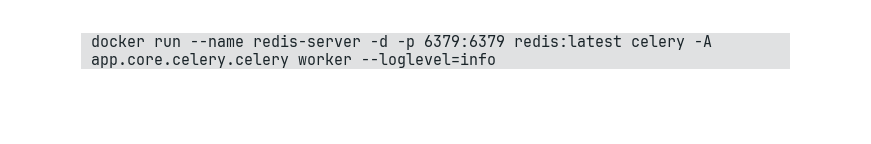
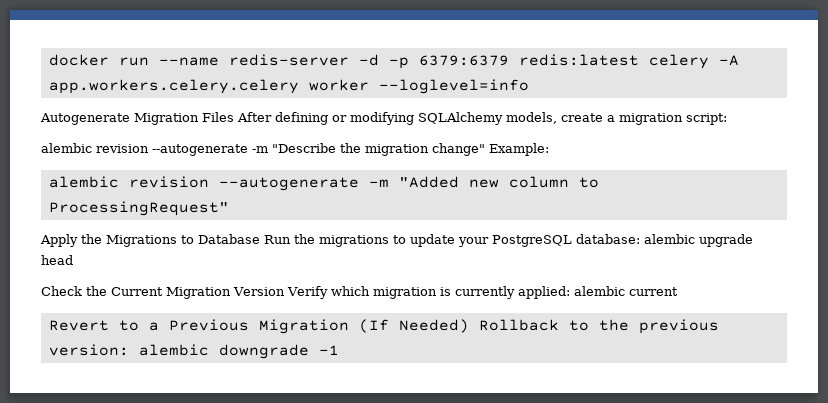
- docker run --name redis-server -d -p 6379:6379 redis:latest celery -A app.core.celery.celery worker --loglevel=info
+ docker run --name redis-server -d -p 6379:6379 redis:latest celery -A app.workers.celery.celery worker --loglevel=info
+ Autogenerate Migration Files After defining or modifying SQLAlchemy models, create a migration script:
+ alembic revision --autogenerate -m "Describe the migration change" Example:
+ alembic revision --autogenerate -m "Added new column to ProcessingRequest"
+ Apply the Migrations to Database Run the migrations to update your PostgreSQL database: alembic upgrade head
+ Check the Current Migration Version Verify which migration is currently applied: alembic current
+ Revert to a Previous Migration (If Needed) Rollback to the previous version: alembic downgrade -1

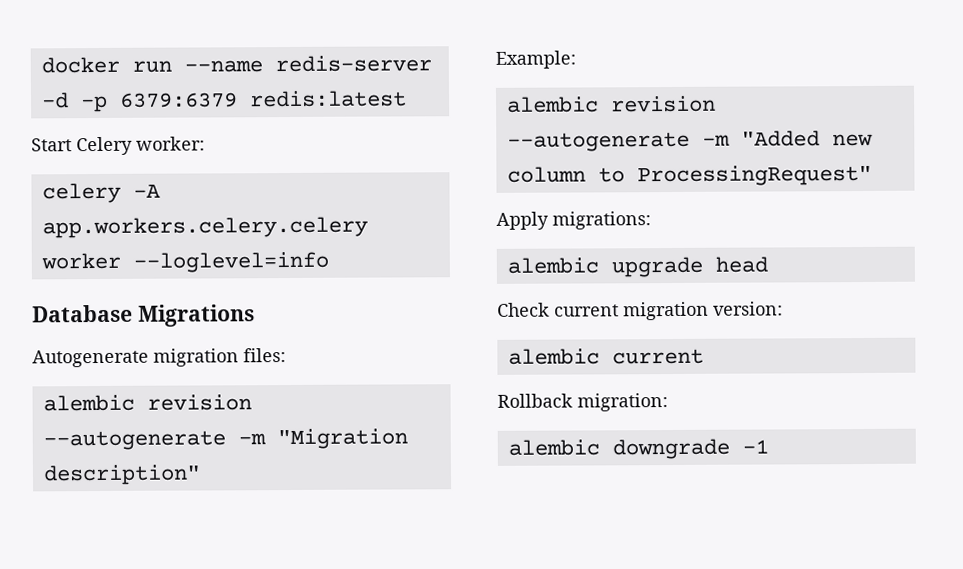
- docker run --name redis-server -d -p 6379:6379 redis:latest celery -A app.workers.celery.celery worker --loglevel=info
+ docker run --name redis-server -d -p 6379:6379 redis:latest
+ Start Celery worker:
+ celery -A app.workers.celery.celery worker --loglevel=info
+ Database Migrations
- Autogenerate Migration Files After defining or modifying SQLAlchemy models, create a migration script:
- alembic revision --autogenerate -m "Describe the migration change" Example:
+ Autogenerate migration files:
+ alembic revision --autogenerate -m "Migration description"
+ Example:
- Apply the Migrations to Database Run the migrations to update your PostgreSQL database: alembic upgrade head
- Check the Current Migration Version Verify which migration is currently applied: alembic current
- Revert to a Previous Migration (If Needed) Rollback to the previous version: alembic downgrade -1
+ Apply migrations:
+ alembic upgrade head
+ Check current migration version:
+ alembic current
+ Rollback migration:
+ alembic downgrade -1

